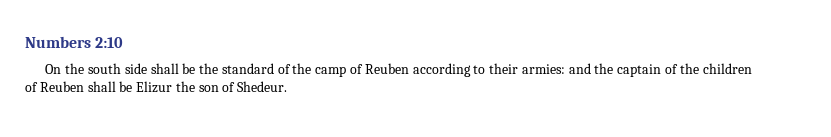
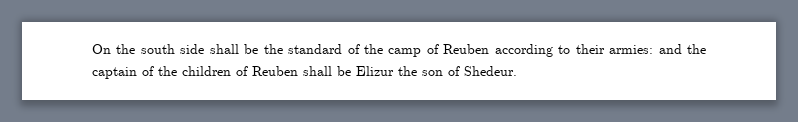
- Numbers 2:10

